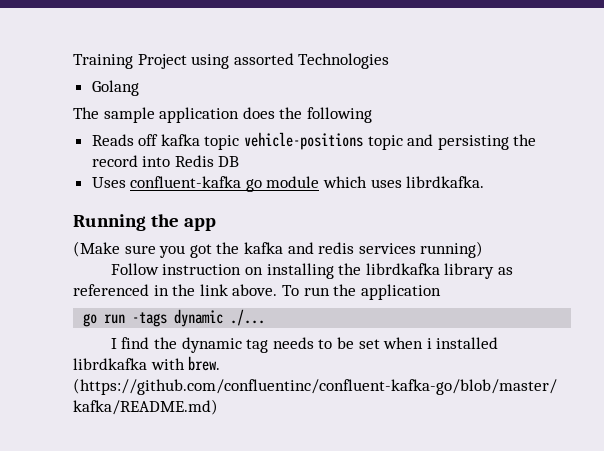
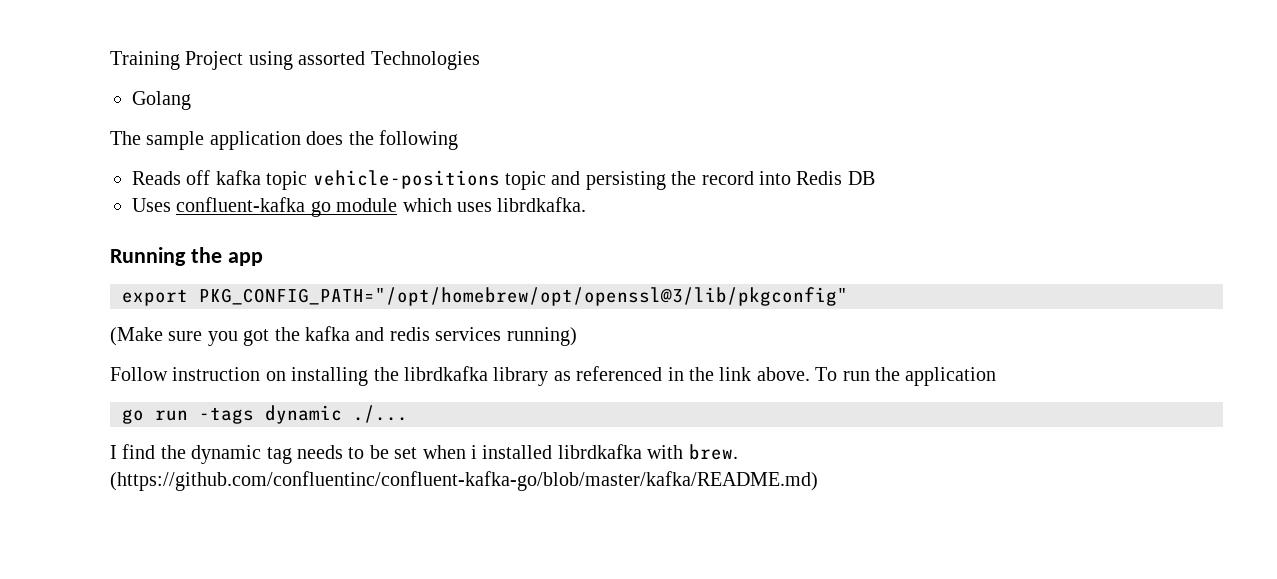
+ export PKG_CONFIG_PATH="/opt/homebrew/opt/openssl@3/lib/pkgconfig"

